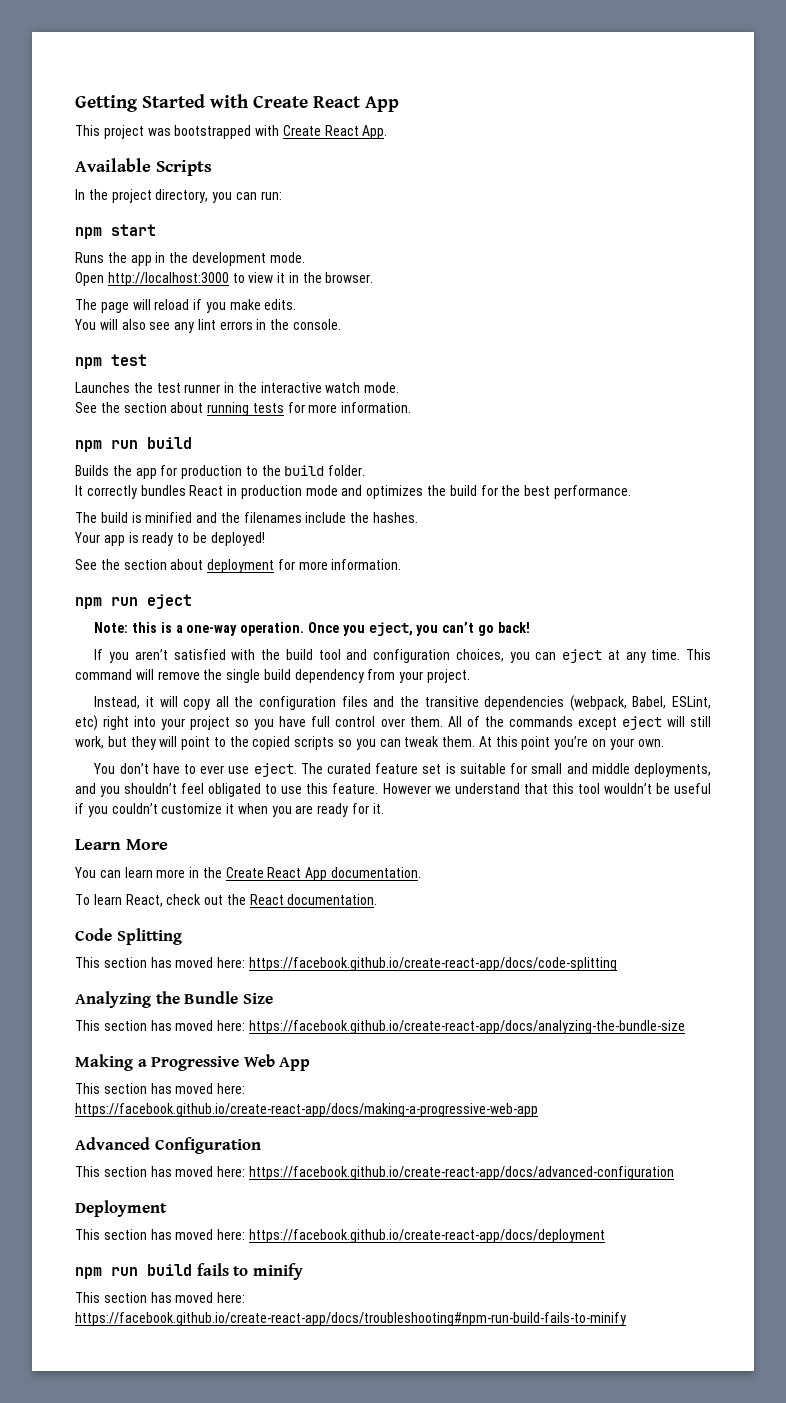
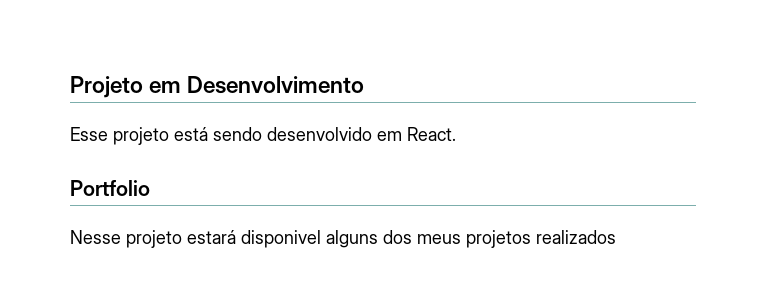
- Getting Started with Create React App
- This project was bootstrapped with Create React App.
- Available Scripts
- In the project directory, you can run:
- npm start
- Runs the app in the development mode.
- Open http://localhost:3000 to view it in the browser.
- The page will reload if you make edits.
- You will also see any lint errors in the console.
- npm test
- Launches the test runner in the interactive watch mode.
- See the section about running tests for more information.
- npm run build
- Builds the app for production to the build folder.
- It correctly bundles React in production mode and optimizes the build for the best performance.
- The build is minified and the filenames include the hashes.
- Your app is ready to be deployed!
- See the section about deployment for more information.
- npm run eject
- Note: this is a one-way operation. Once you eject, you can’t go back!
- If you aren’t satisfied with the build tool and configuration choices, you can eject at any time. This command will remove the single build dependency from your project.
- Instead, it will copy all the configuration files and the transitive dependencies (webpack, Babel, ESLint, etc) right into your project so you have full control over them. All of the commands except eject will still work, but they will point to the copied scripts so you can tweak them. At this point you’re on your own.
- You don’t have to ever use eject. The curated feature set is suitable for small and middle deployments, and you shouldn’t feel obligated to use this feature. However we understand that this tool wouldn’t be useful if you couldn’t customize it when you are ready for it.
- Learn More
- You can learn more in the Create React App documentation.
- To learn React, check out the React documentation.
- Code Splitting
- This section has moved here: https://facebook.github.io/create-react-app/docs/code-splitting
- Analyzing the Bundle Size
- This section has moved here: https://facebook.github.io/create-react-app/docs/analyzing-the-bundle-size
- Making a Progressive Web App
- This section has moved here: https://facebook.github.io/create-react-app/docs/making-a-progressive-web-app
- Advanced Configuration
- This section has moved here: https://facebook.github.io/create-react-app/docs/advanced-configuration
- Deployment
- This section has moved here: https://facebook.github.io/create-react-app/docs/deployment
- npm run build fails to minify
- This section has moved here: https://facebook.github.io/create-react-app/docs/troubleshooting#npm-run-build-fails-to-minify
+ Projeto em Desenvolvimento
+ Esse projeto está sendo desenvolvido em React.
+ Portfolio
+ Nesse projeto estará disponivel alguns dos meus projetos realizados

